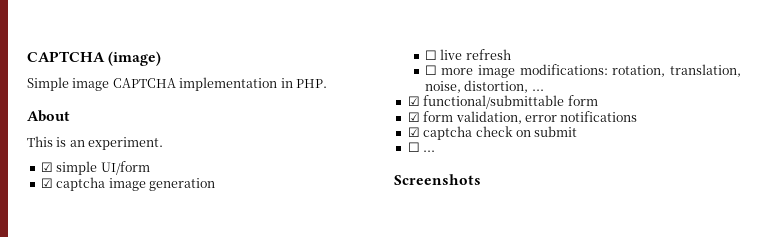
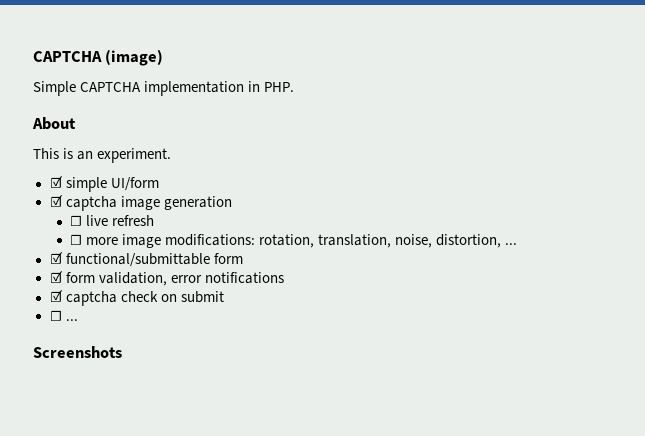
- Simple image CAPTCHA implementation in PHP.
+ Simple CAPTCHA implementation in PHP.

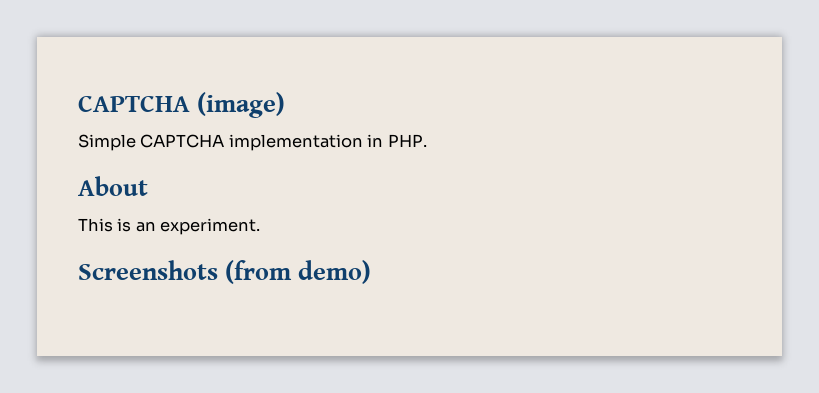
- ☑ simple UI/form
- ☑ captcha image generation
- ☐ live refresh
- ☐ more image modifications: rotation, translation, noise, distortion, ...
- ☑ functional/submittable form
- ☑ form validation, error notifications
- ☑ captcha check on submit
- ☐ ...
- Screenshots
+ Screenshots (from demo)

